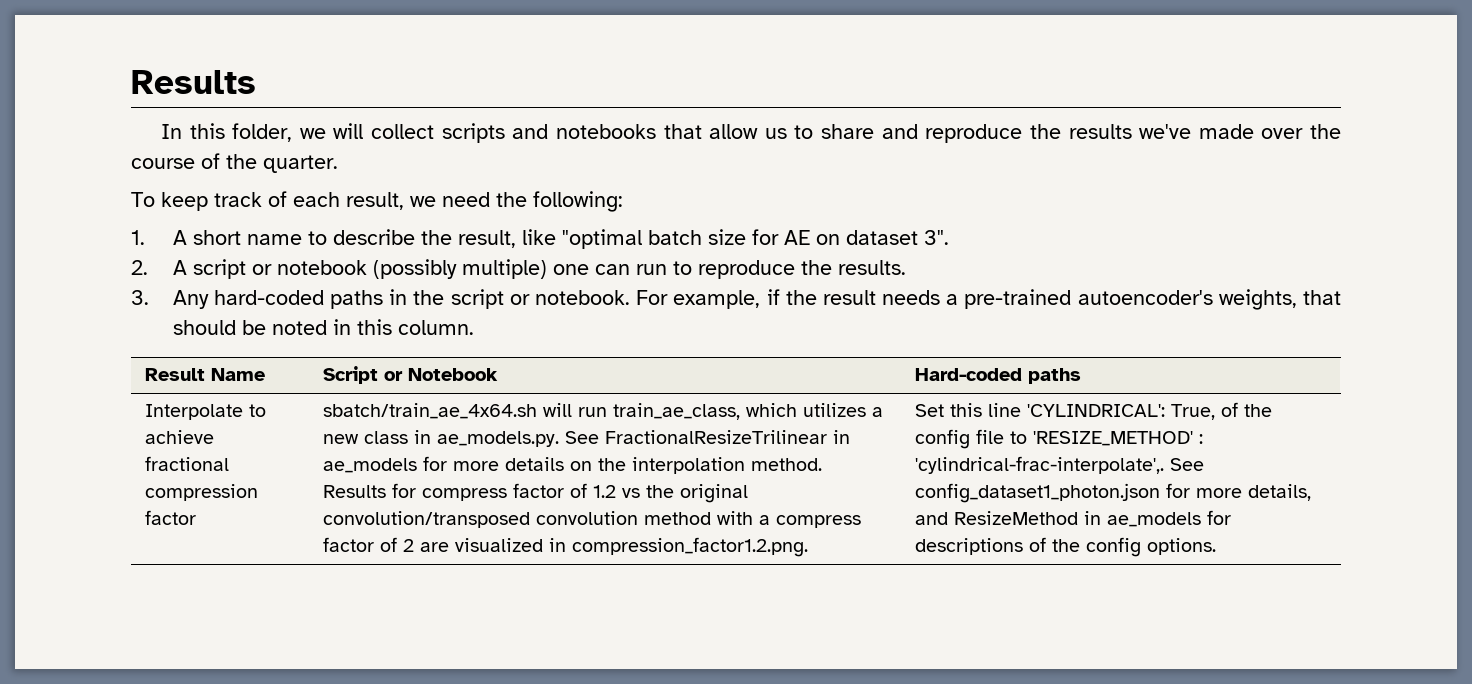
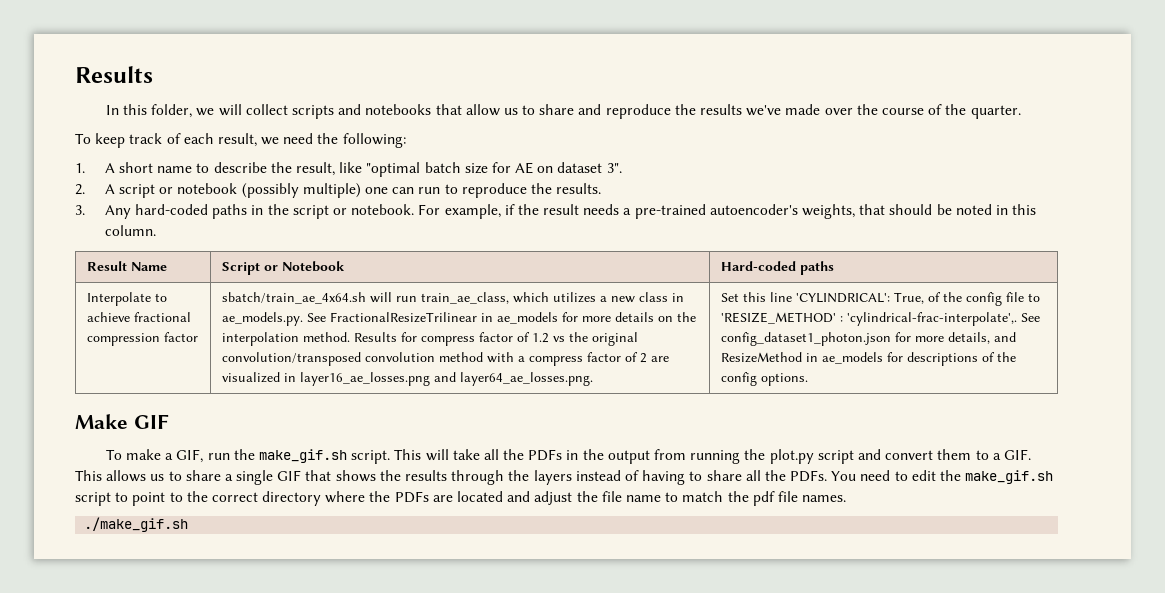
- Results for compress factor of 1.2 vs the original convolution/transposed convolution method with a compress factor of 2 are visualized in compression_factor1.2.png.
+ Results for compress factor of 1.2 vs the original convolution/transposed convolution method with a compress factor of 2 are visualized in layer16_ae_losses.png and layer64_ae_losses.png.
+ Make GIF
+ To make a GIF, run the make_gif.sh script. This will take all the PDFs in the output from running the plot.py script and convert them to a GIF. This allows us to share a single GIF that shows the results through the layers instead of having to share all the PDFs. You need to edit the make_gif.sh script to point to the correct directory where the PDFs are located and adjust the file name to match the pdf file names.
+ ./make_gif.sh

